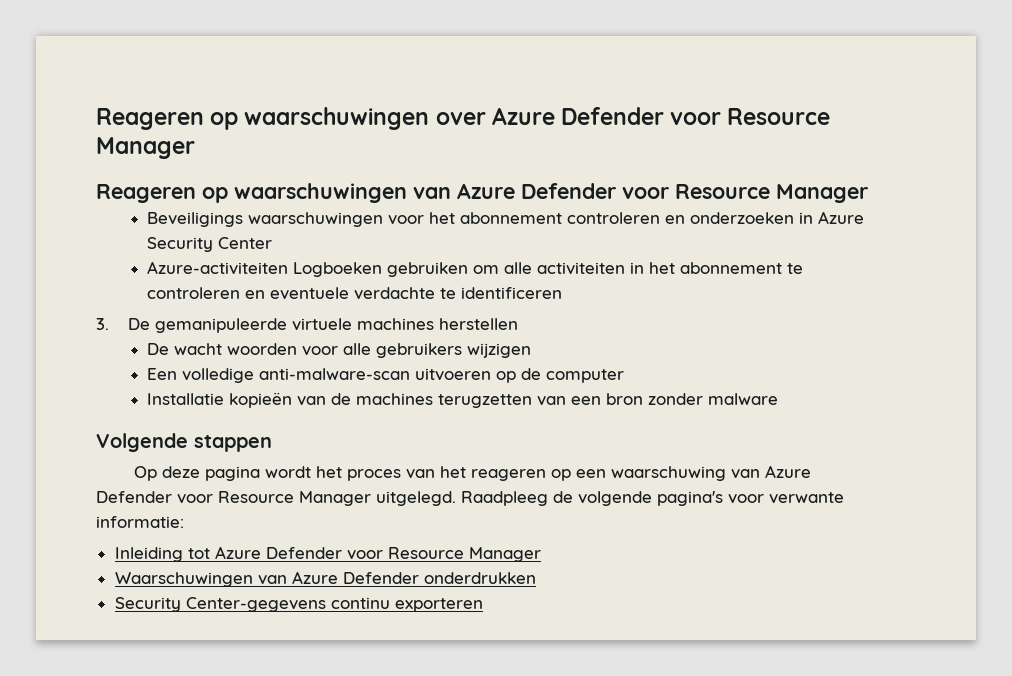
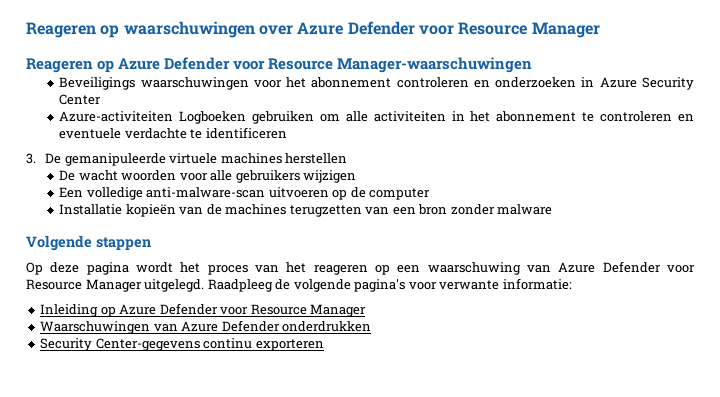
- Reageren op waarschuwingen van Azure Defender voor Resource Manager
+ Reageren op Azure Defender voor Resource Manager-waarschuwingen
- Inleiding tot Azure Defender voor Resource Manager
+ Inleiding op Azure Defender voor Resource Manager

